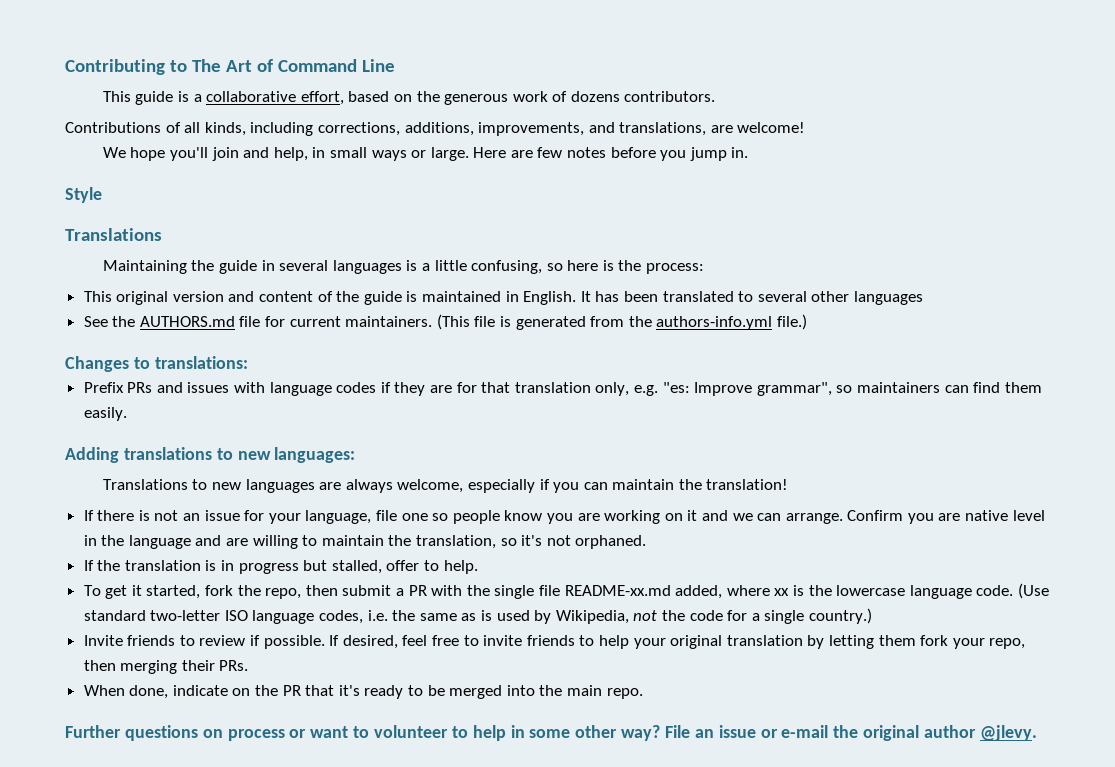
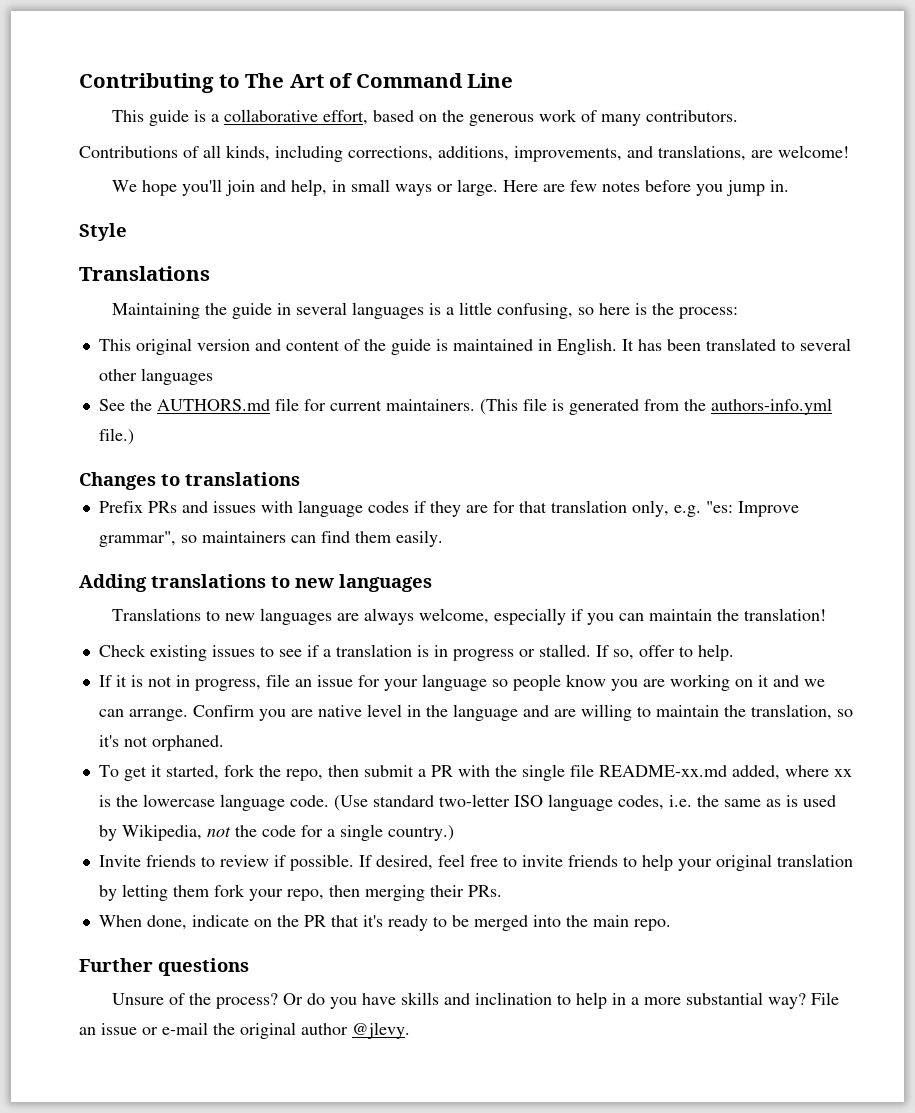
- This guide is a collaborative effort, based on the generous work of dozens contributors.
+ This guide is a collaborative effort, based on the generous work of many contributors.
- Changes to translations:
+ Changes to translations
- Adding translations to new languages:
+ Adding translations to new languages
- If there is not an issue for your language, file one so people know you are working on it and we can arrange.
+ Check existing issues to see if a translation is in progress or stalled. If so, offer to help.
+ If it is not in progress, file an issue for your language so people know you are working on it and we can arrange.
- If the translation is in progress but stalled, offer to help.
- Further questions on process or want to volunteer to help in some other way?
+ Further questions
+ Unsure of the process? Or do you have skills and inclination to help in a more substantial way?

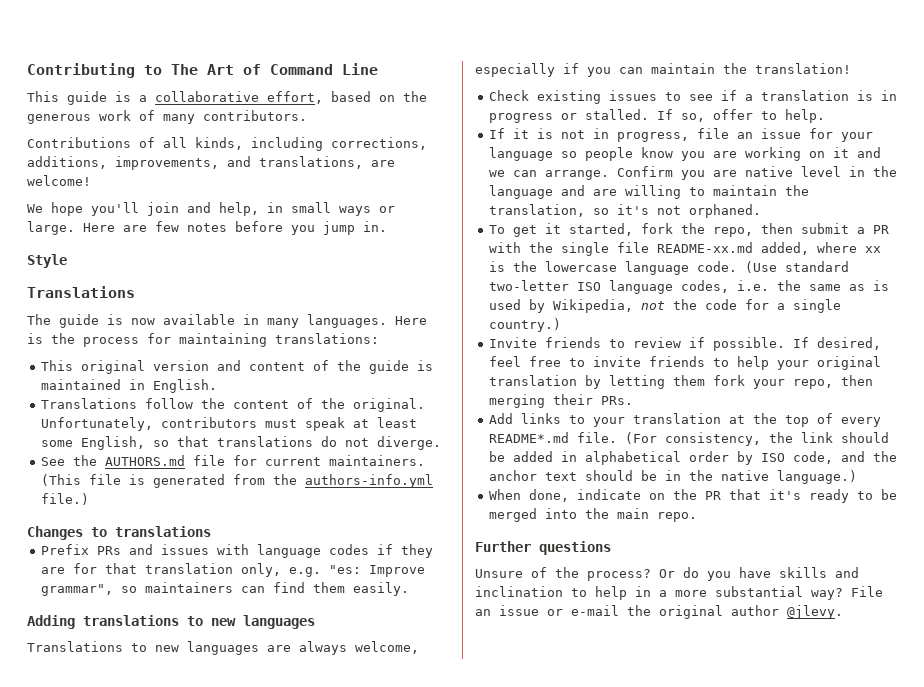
- Maintaining the guide in several languages is a little confusing, so here is the process:
+ The guide is now available in many languages. Here is the process for maintaining translations:
- This original version and content of the guide is maintained in English. It has been translated to several other languages
+ This original version and content of the guide is maintained in English.
+ Translations follow the content of the original. Unfortunately, contributors must speak at least some English, so that translations do not diverge.
+ Add links to your translation at the top of every README*.md file. (For consistency, the link should be added in alphabetical order by ISO code, and the anchor text should be in the native language.)

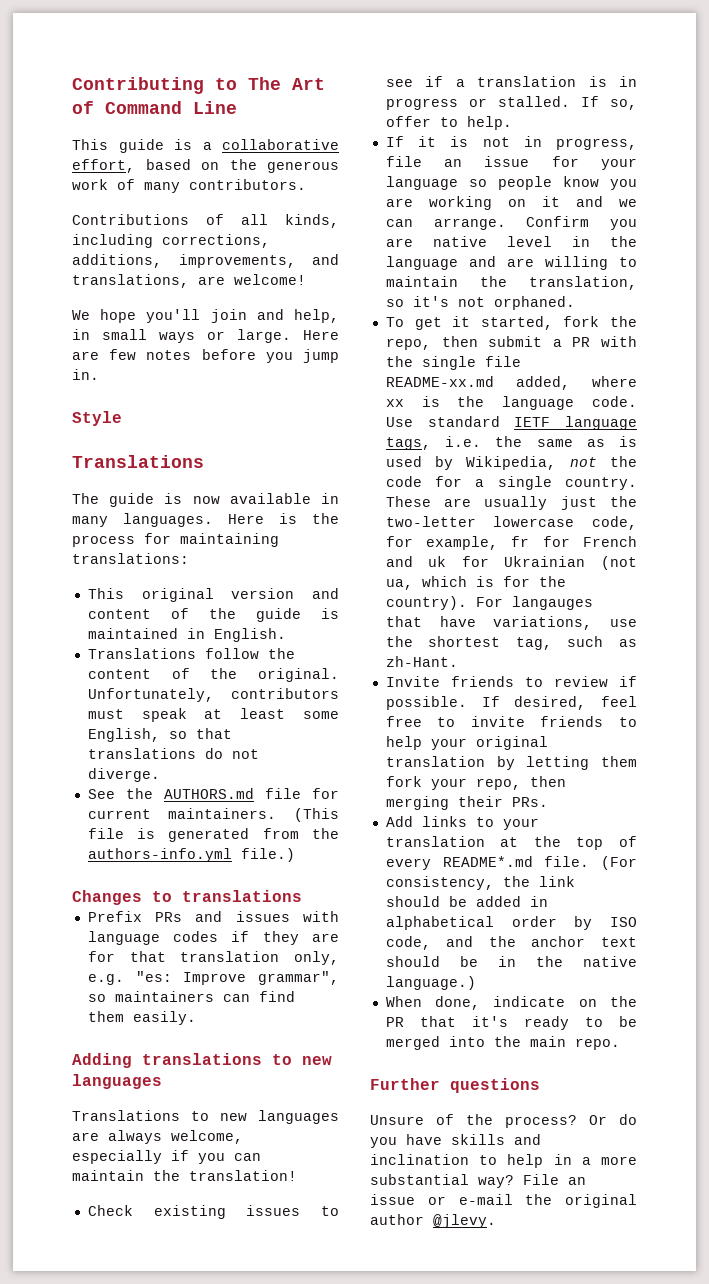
- To get it started, fork the repo, then submit a PR with the single file README-xx.md added, where xx is the lowercase language code.
+ To get it started, fork the repo, then submit a PR with the single file README-xx.md added, where xx is the language code.
- (Use standard two-letter ISO language codes, i.e. the same as is used by Wikipedia, not the code for a single country.)
+ Use standard IETF language tags, i.e. the same as is used by Wikipedia, not the code for a single country. These are usually just the two-letter lowercase code, for example, fr for French and uk for Ukrainian (not ua, which is for the country). For langauges that have variations, use the shortest tag, such as zh-Hant.

